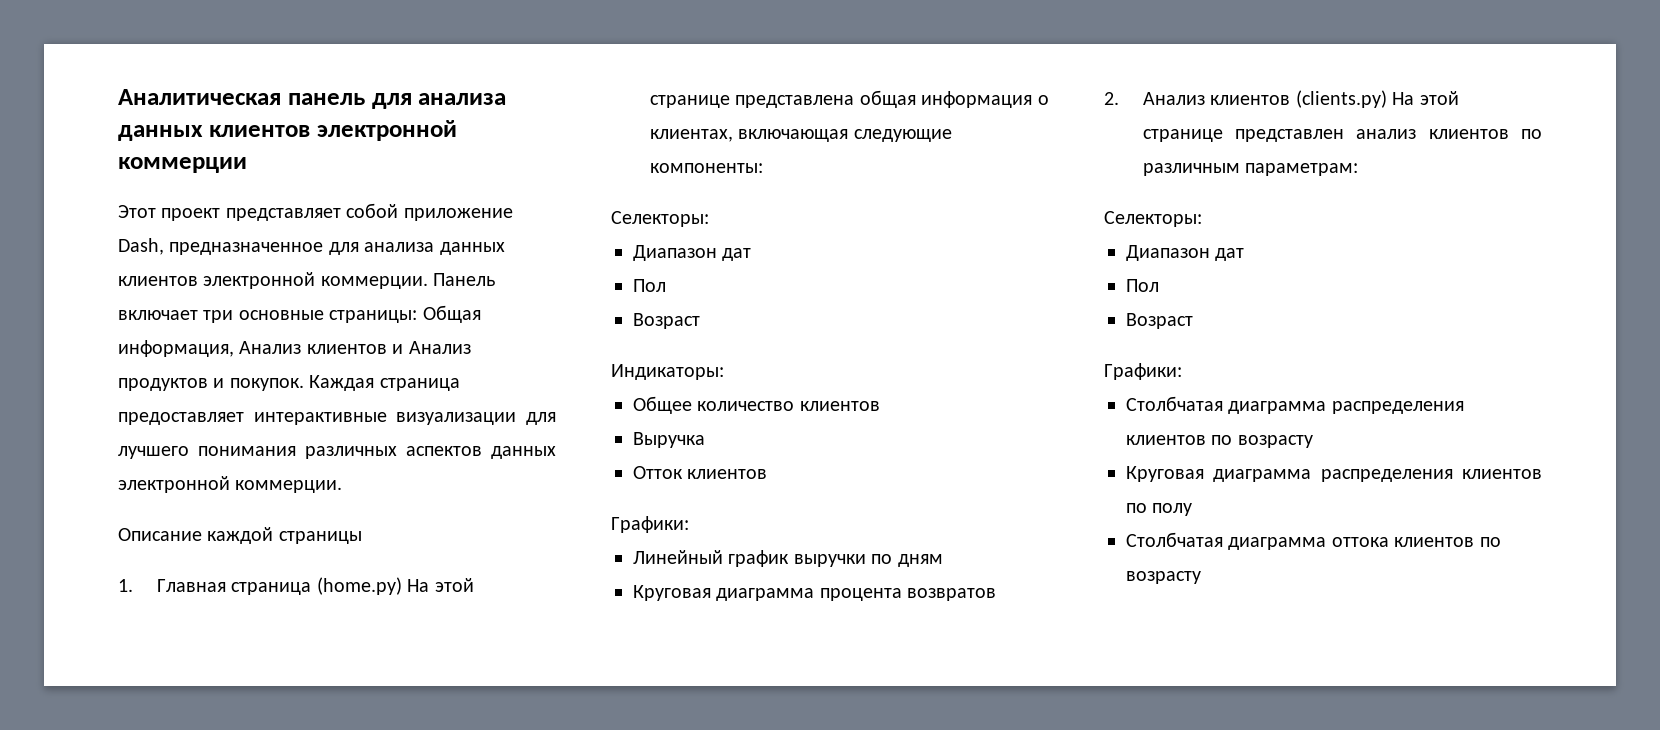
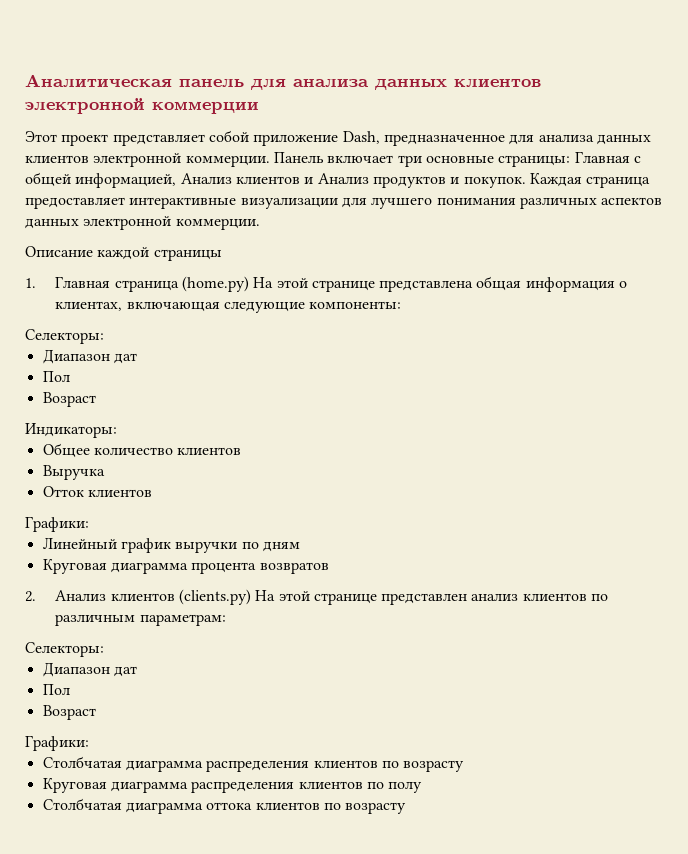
- Панель включает три основные страницы: Общая информация, Анализ клиентов и Анализ продуктов и покупок.
+ Панель включает три основные страницы: Главная с общей информацией, Анализ клиентов и Анализ продуктов и покупок.

